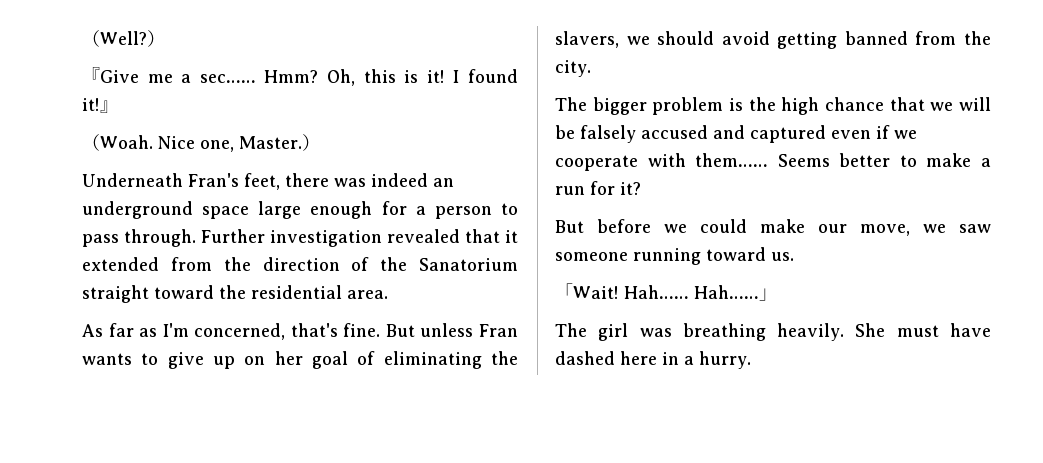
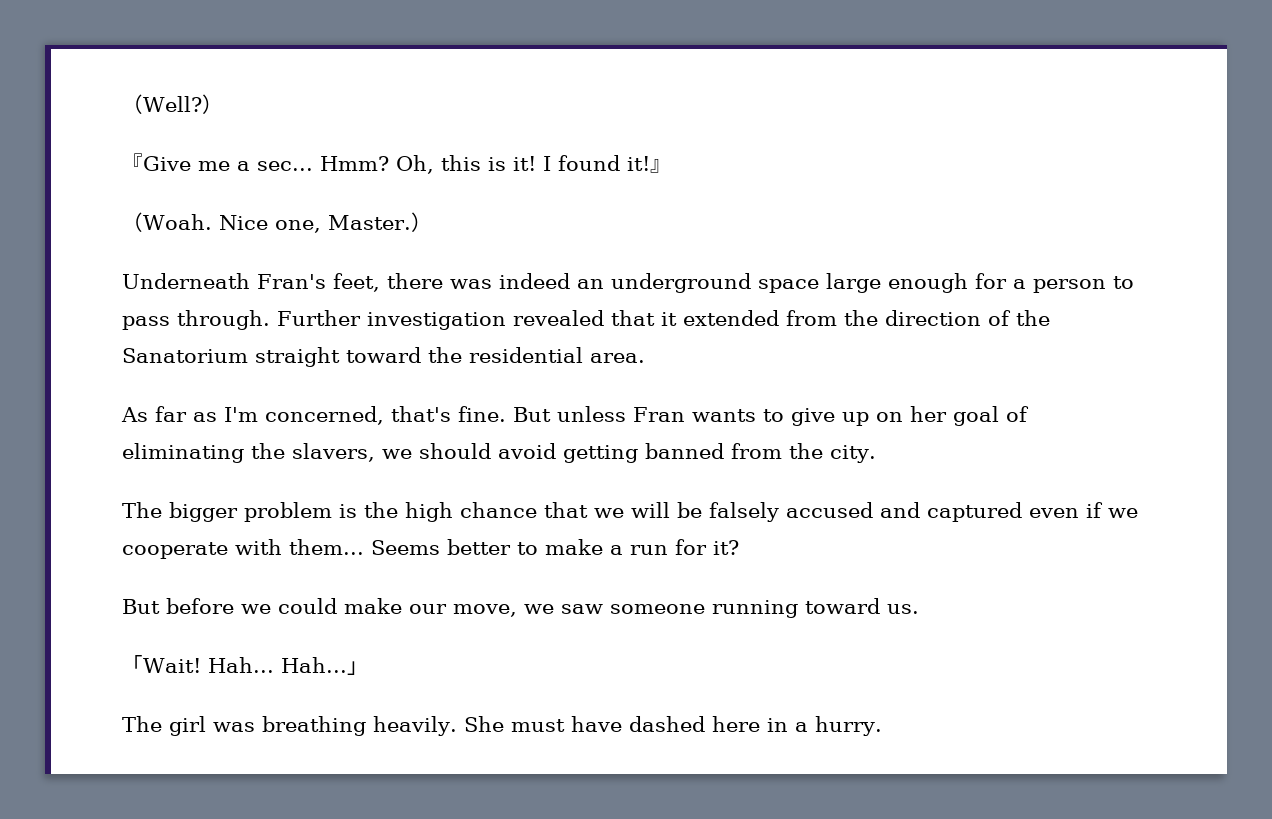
- 『Give me a sec……
+ 『Give me a sec...
- The bigger problem is the high chance that we will be falsely accused and captured even if we cooperate with them……
+ The bigger problem is the high chance that we will be falsely accused and captured even if we cooperate with them...
- Hah…… Hah……」
+ Hah... Hah...」

